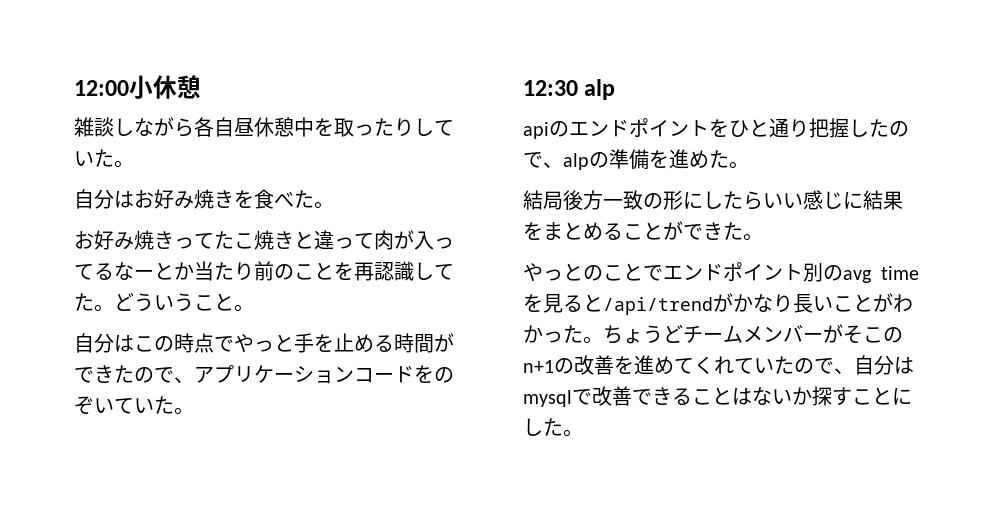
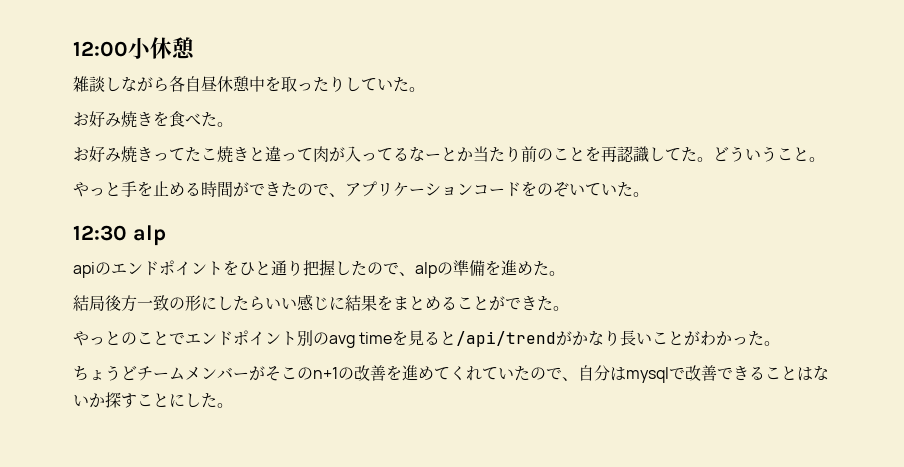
- 自分はお好み焼きを食べた。
+ お好み焼きを食べた。
- 自分はこの時点でやっと手を止める時間ができたので、アプリケーションコードをのぞいていた。
+ やっと手を止める時間ができたので、アプリケーションコードをのぞいていた。
- やっとのことでエンドポイント別のavg timeを見ると/api/trendがかなり長いことがわかった。ちょうどチームメンバーがそこのn+1の改善を進めてくれていたので、自分はmysqlで改善できることはないか探すことにした。
+ やっとのことでエンドポイント別のavg timeを見ると/api/trendがかなり長いことがわかった。
+ ちょうどチームメンバーがそこのn+1の改善を進めてくれていたので、自分はmysqlで改善できることはないか探すことにした。

